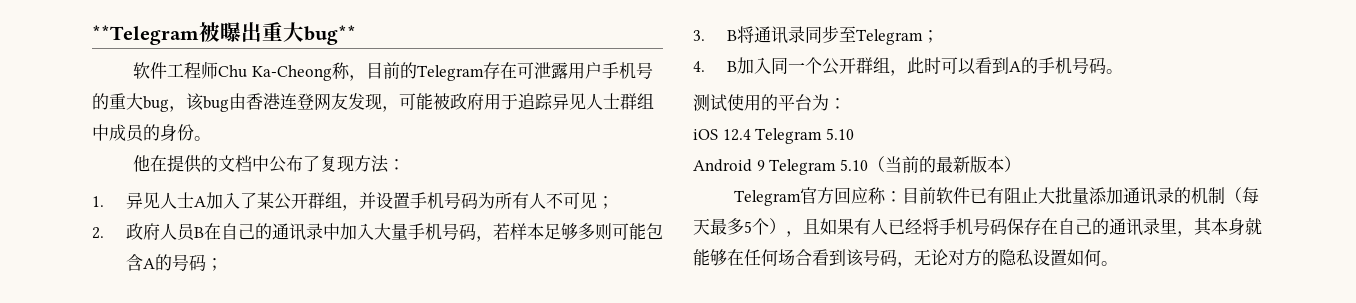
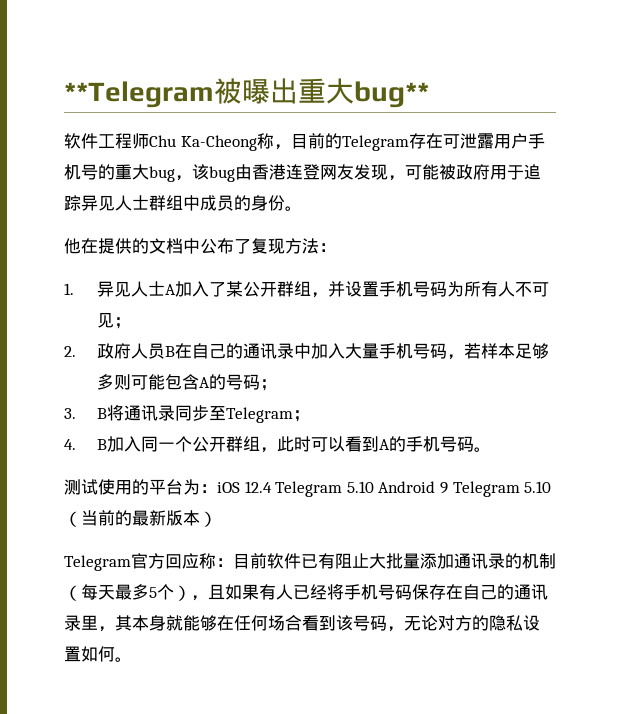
- 测试使用的平台为：
- iOS 12.4 Telegram 5.10
- Android 9 Telegram 5.10（当前的最新版本）
+ 测试使用的平台为：iOS 12.4 Telegram 5.10 Android 9 Telegram 5.10（当前的最新版本）

